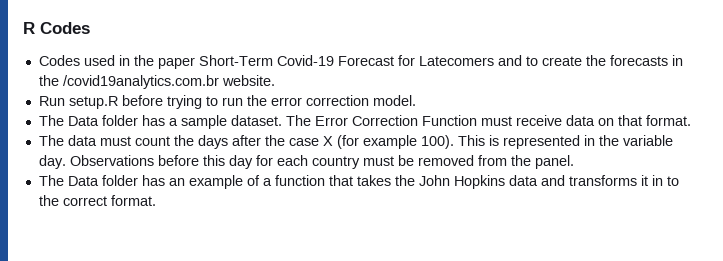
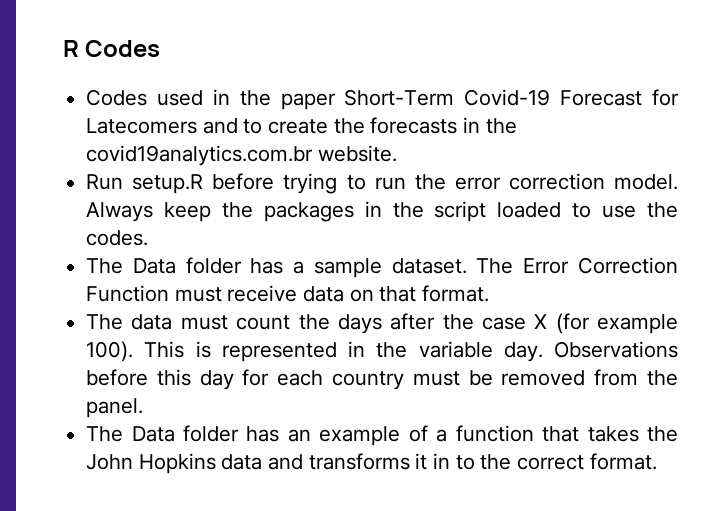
- Codes used in the paper Short-Term Covid-19 Forecast for Latecomers and to create the forecasts in the /covid19analytics.com.br website.
+ Codes used in the paper Short-Term Covid-19 Forecast for Latecomers and to create the forecasts in the covid19analytics.com.br website.
+ Always keep the packages in the script loaded to use the codes.

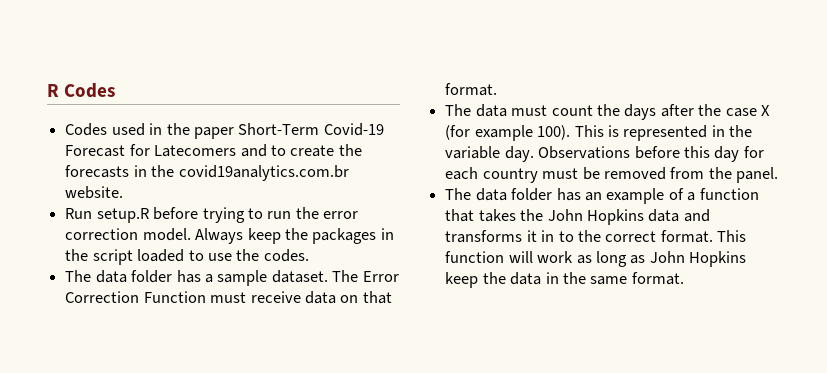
- The Data folder has a sample dataset.
+ The data folder has a sample dataset.
- The Data folder has an example of a function that takes the John Hopkins data and transforms it in to the correct format.
+ The data folder has an example of a function that takes the John Hopkins data and transforms it in to the correct format.
+ This function will work as long as John Hopkins keep the data in the same format.

